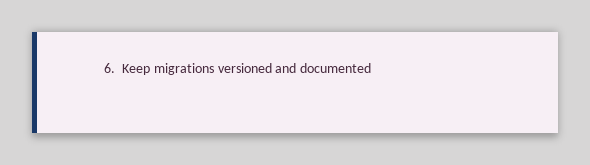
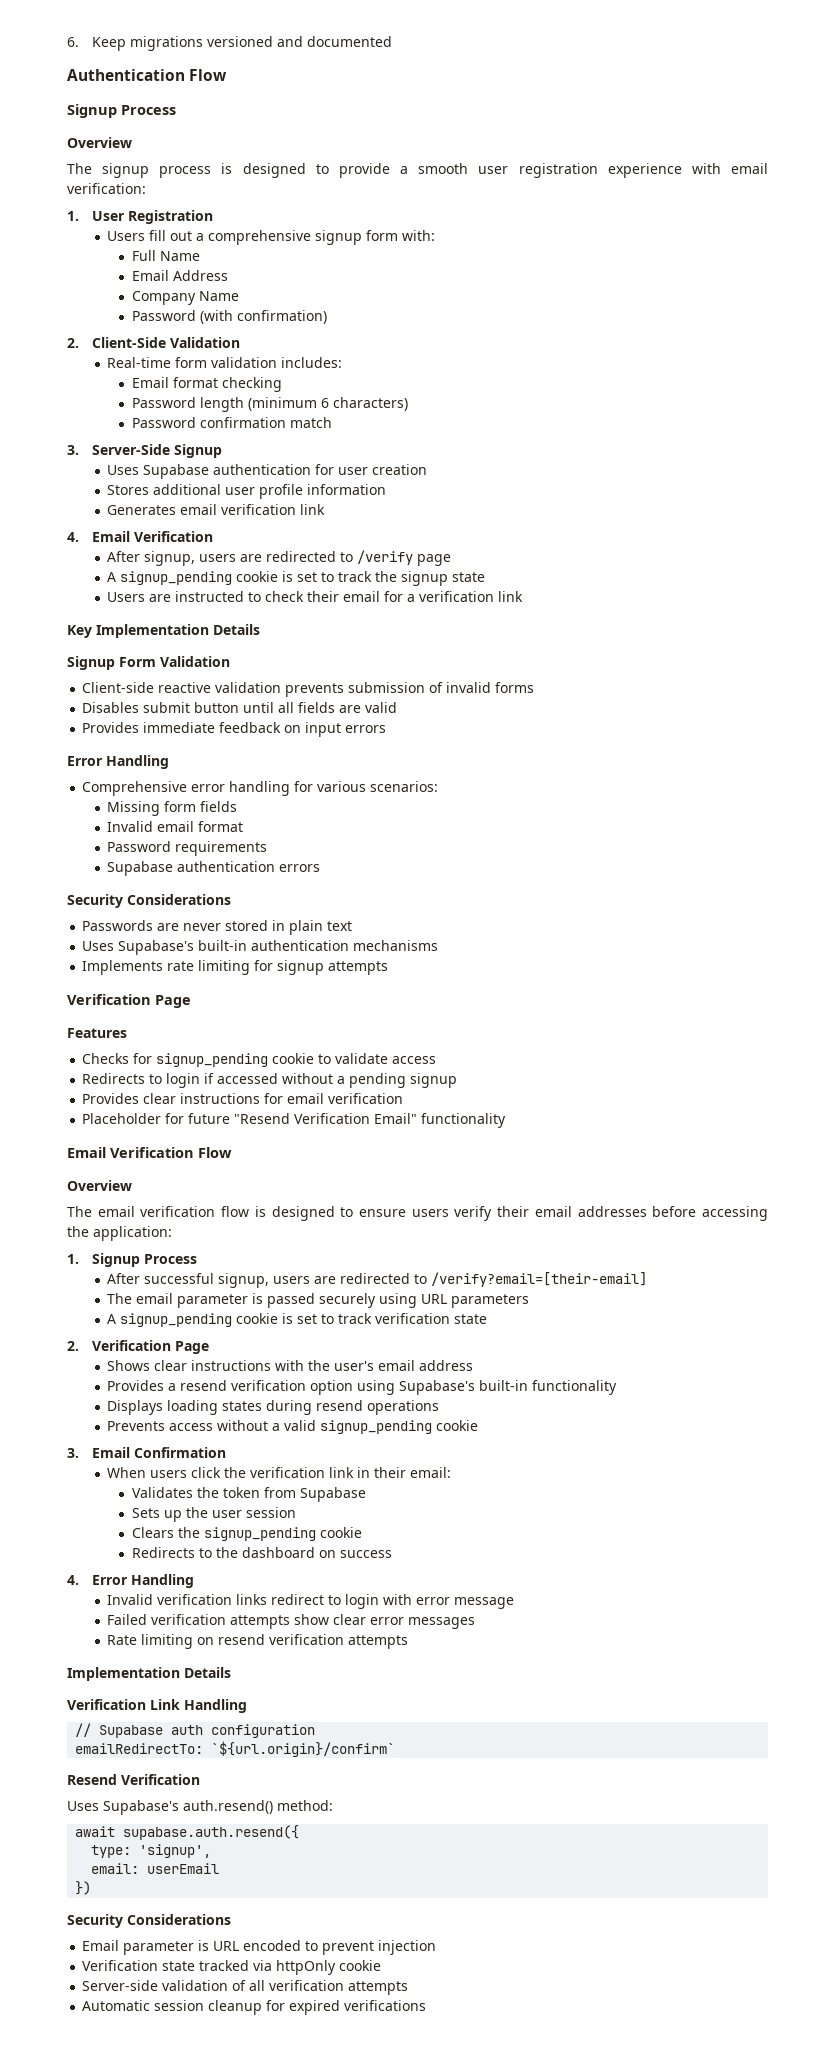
+ Authentication Flow
+ Signup Process
+ Overview
+ The signup process is designed to provide a smooth user registration experience with email verification:
+ 1. User Registration
+ Users fill out a comprehensive signup form with:
+ Full Name
+ Email Address
+ Company Name
+ Password (with confirmation)
+ 2. Client-Side Validation
+ Real-time form validation includes:
+ Email format checking
+ Password length (minimum 6 characters)
+ Password confirmation match
+ 3. Server-Side Signup
+ Uses Supabase authentication for user creation
+ Stores additional user profile information
+ Generates email verification link
+ 4. Email Verification
+ After signup, users are redirected to /verify page
+ A signup_pending cookie is set to track the signup state
+ Users are instructed to check their email for a verification link
+ Key Implementation Details
+ Signup Form Validation
+ Client-side reactive validation prevents submission of invalid forms
+ Disables submit button until all fields are valid
+ Provides immediate feedback on input errors
+ Error Handling
+ Comprehensive error handling for various scenarios:
+ Missing form fields
+ Invalid email format
+ Password requirements
+ Supabase authentication errors
+ Security Considerations
+ Passwords are never stored in plain text
+ Uses Supabase's built-in authentication mechanisms
+ Implements rate limiting for signup attempts
+ Verification Page
+ Features
+ Checks for signup_pending cookie to validate access
+ Redirects to login if accessed without a pending signup
+ Provides clear instructions for email verification
+ Placeholder for future "Resend Verification Email" functionality
+ Email Verification Flow
+ Overview
+ The email verification flow is designed to ensure users verify their email addresses before accessing the application:
+ 1. Signup Process
+ After successful signup, users are redirected to /verify?email=[their-email]
+ The email parameter is passed securely using URL parameters
+ A signup_pending cookie is set to track verification state
+ 2. Verification Page
+ Shows clear instructions with the user's email address
+ Provides a resend verification option using Supabase's built-in functionality
+ Displays loading states during resend operations
+ Prevents access without a valid signup_pending cookie
+ 3. Email Confirmation
+ When users click the verification link in their email:
+ Validates the token from Supabase
+ Sets up the user session
+ Clears the signup_pending cookie
+ Redirects to the dashboard on success
+ 4. Error Handling
+ Invalid verification links redirect to login with error message
+ Failed verification attempts show clear error messages
+ Rate limiting on resend verification attempts
+ Implementation Details
+ Verification Link Handling
+ // Supabase auth configuration
+ emailRedirectTo: `${url.origin}/confirm`
+ Resend Verification
+ Uses Supabase's auth.resend() method:
+ await supabase.auth.resend({
+ type: 'signup',
+ email: userEmail
+ })
+ Security Considerations
+ Email parameter is URL encoded to prevent injection
+ Verification state tracked via httpOnly cookie
+ Server-side validation of all verification attempts
+ Automatic session cleanup for expired verifications

